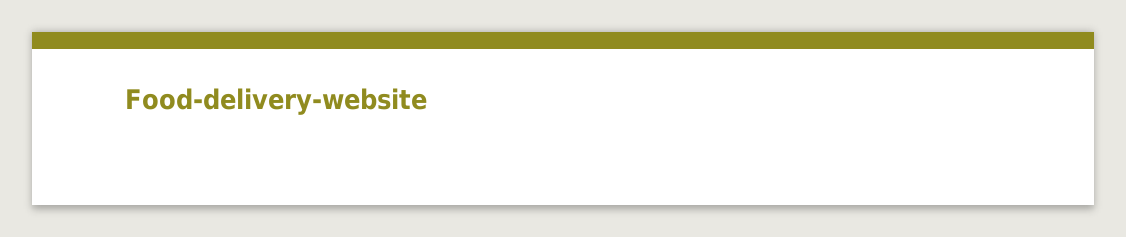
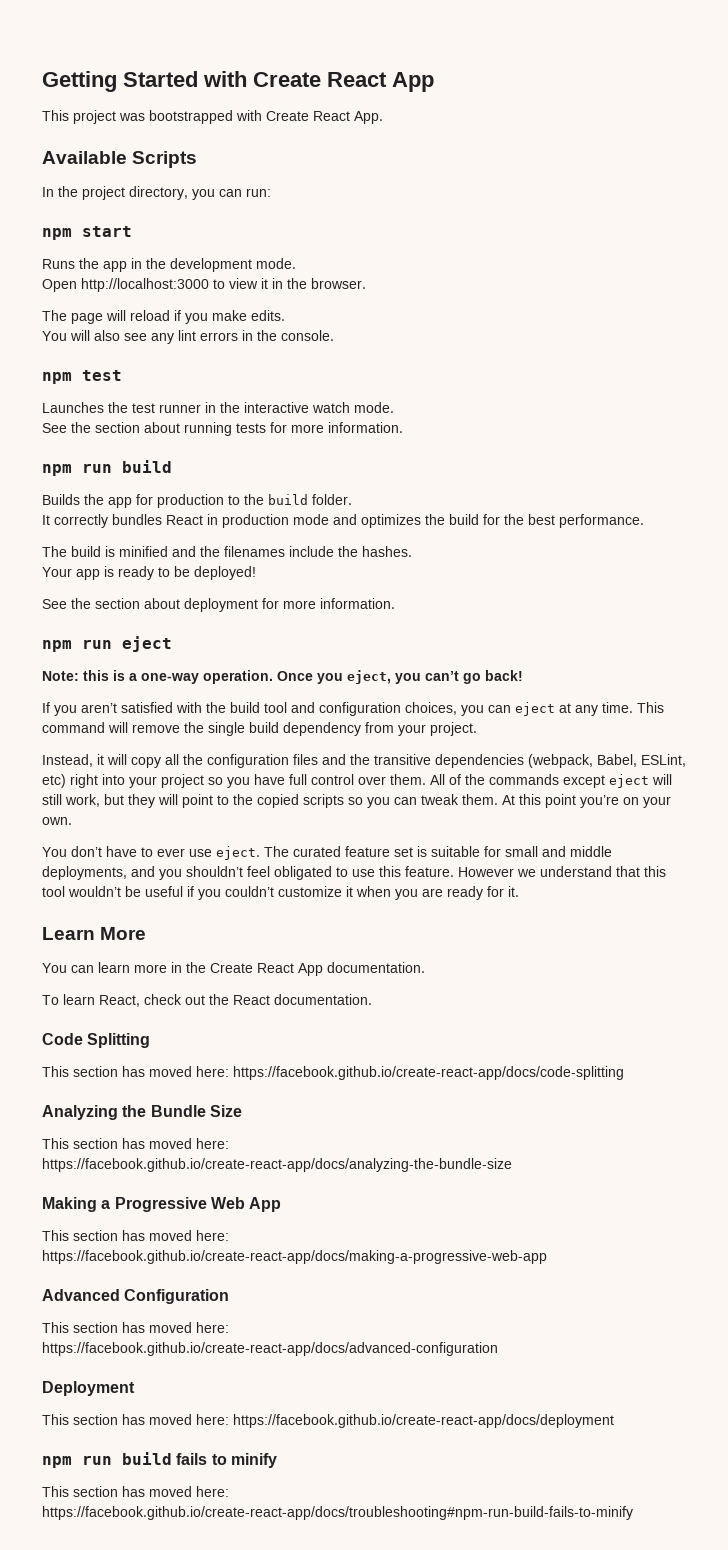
- Food-delivery-website
+ Getting Started with Create React App
+ This project was bootstrapped with Create React App.
+ Available Scripts
+ In the project directory, you can run:
+ npm start
+ Runs the app in the development mode.
+ Open http://localhost:3000 to view it in the browser.
+ The page will reload if you make edits.
+ You will also see any lint errors in the console.
+ npm test
+ Launches the test runner in the interactive watch mode.
+ See the section about running tests for more information.
+ npm run build
+ Builds the app for production to the build folder.
+ It correctly bundles React in production mode and optimizes the build for the best performance.
+ The build is minified and the filenames include the hashes.
+ Your app is ready to be deployed!
+ See the section about deployment for more information.
+ npm run eject
+ Note: this is a one-way operation. Once you eject, you can’t go back!
+ If you aren’t satisfied with the build tool and configuration choices, you can eject at any time. This command will remove the single build dependency from your project.
+ Instead, it will copy all the configuration files and the transitive dependencies (webpack, Babel, ESLint, etc) right into your project so you have full control over them. All of the commands except eject will still work, but they will point to the copied scripts so you can tweak them. At this point you’re on your own.
+ You don’t have to ever use eject. The curated feature set is suitable for small and middle deployments, and you shouldn’t feel obligated to use this feature. However we understand that this tool wouldn’t be useful if you couldn’t customize it when you are ready for it.
+ Learn More
+ You can learn more in the Create React App documentation.
+ To learn React, check out the React documentation.
+ Code Splitting
+ This section has moved here: https://facebook.github.io/create-react-app/docs/code-splitting
+ Analyzing the Bundle Size
+ This section has moved here: https://facebook.github.io/create-react-app/docs/analyzing-the-bundle-size
+ Making a Progressive Web App
+ This section has moved here: https://facebook.github.io/create-react-app/docs/making-a-progressive-web-app
+ Advanced Configuration
+ This section has moved here: https://facebook.github.io/create-react-app/docs/advanced-configuration
+ Deployment
+ This section has moved here: https://facebook.github.io/create-react-app/docs/deployment
+ npm run build fails to minify
+ This section has moved here: https://facebook.github.io/create-react-app/docs/troubleshooting#npm-run-build-fails-to-minify

